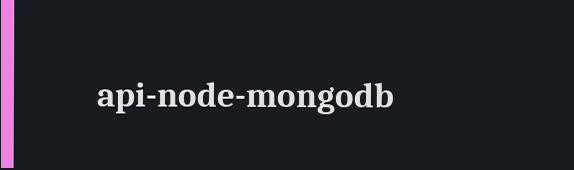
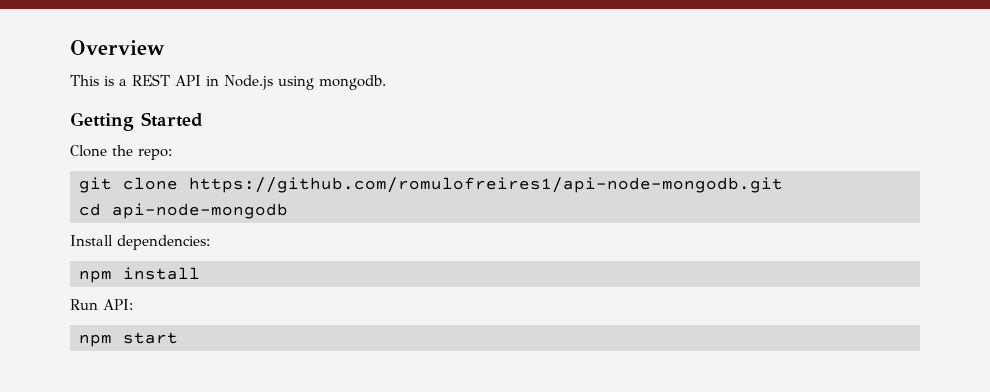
- api-node-mongodb
+ Overview
+ This is a REST API in Node.js using mongodb.
+ Getting Started
+ Clone the repo:
+ git clone https://github.com/romulofreires1/api-node-mongodb.git
+ cd api-node-mongodb
+ Install dependencies:
+ npm install
+ Run API:
+ npm start

